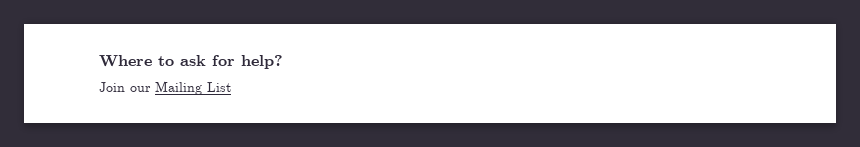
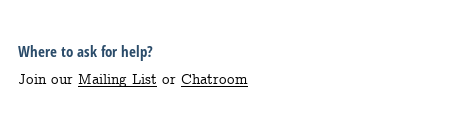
- Join our Mailing List
+ Join our Mailing List or Chatroom

